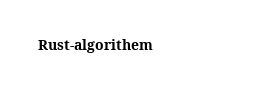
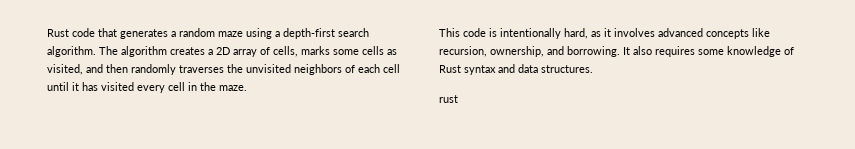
- Rust-algorithem
+ Rust code that generates a random maze using a depth-first search algorithm. The algorithm creates a 2D array of cells, marks some cells as visited, and then randomly traverses the unvisited neighbors of each cell until it has visited every cell in the maze.
+ This code is intentionally hard, as it involves advanced concepts like recursion, ownership, and borrowing. It also requires some knowledge of Rust syntax and data structures.
+ rust

